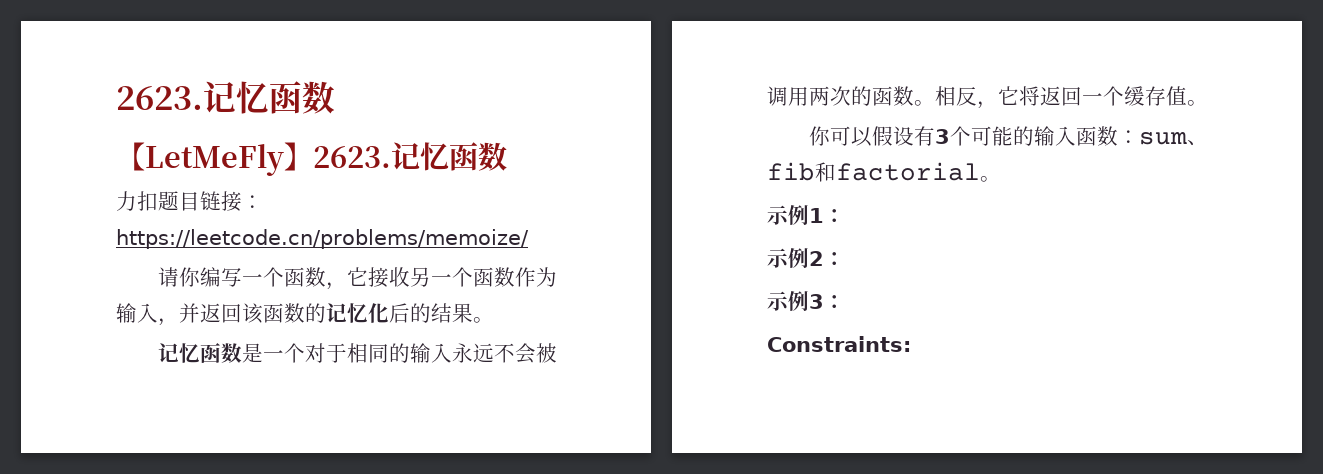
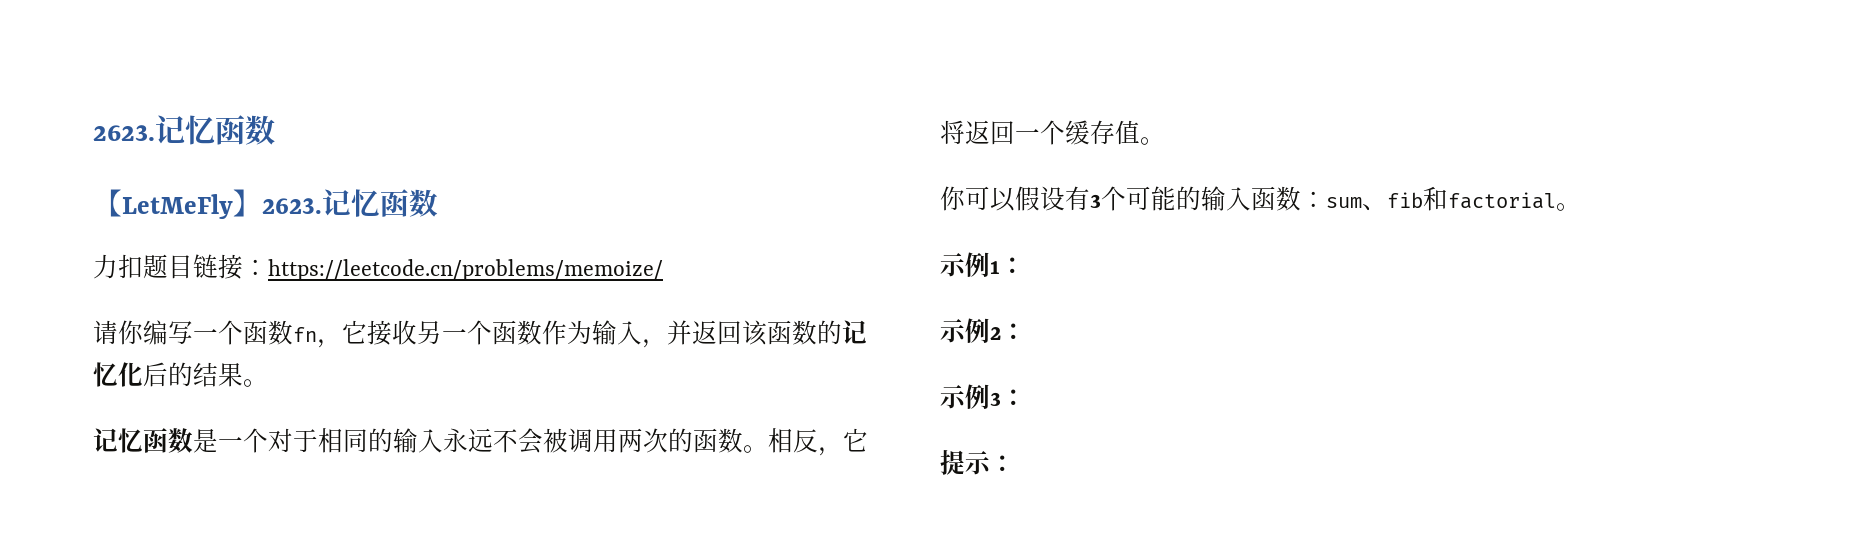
- 请你编写一个函数，它接收另一个函数作为输入，并返回该函数的记忆化后的结果。
+ 请你编写一个函数fn，它接收另一个函数作为输入，并返回该函数的记忆化后的结果。
- Constraints:
+ 提示：

